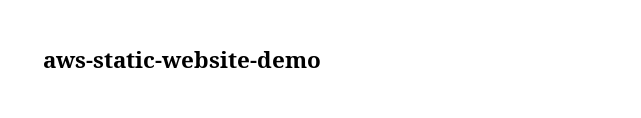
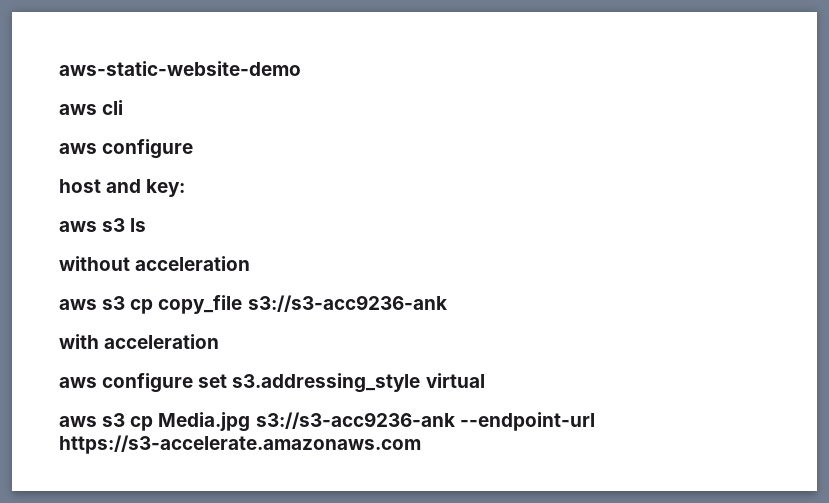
+ aws cli
+ aws configure
+ host and key:
+ aws s3 ls
+ without acceleration
+ aws s3 cp copy_file s3://s3-acc9236-ank
+ with acceleration
+ aws configure set s3.addressing_style virtual
+ aws s3 cp Media.jpg s3://s3-acc9236-ank --endpoint-url https://s3-accelerate.amazonaws.com

